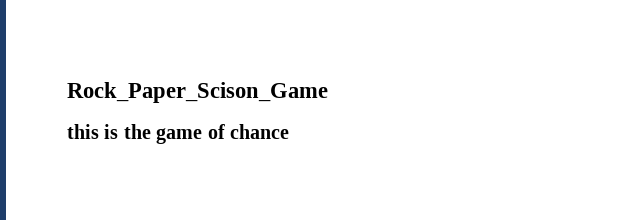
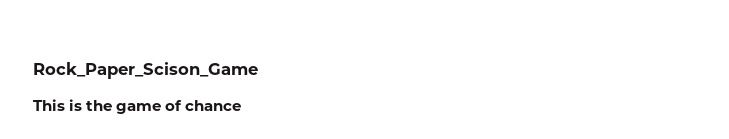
- this is the game of chance
+ This is the game of chance

